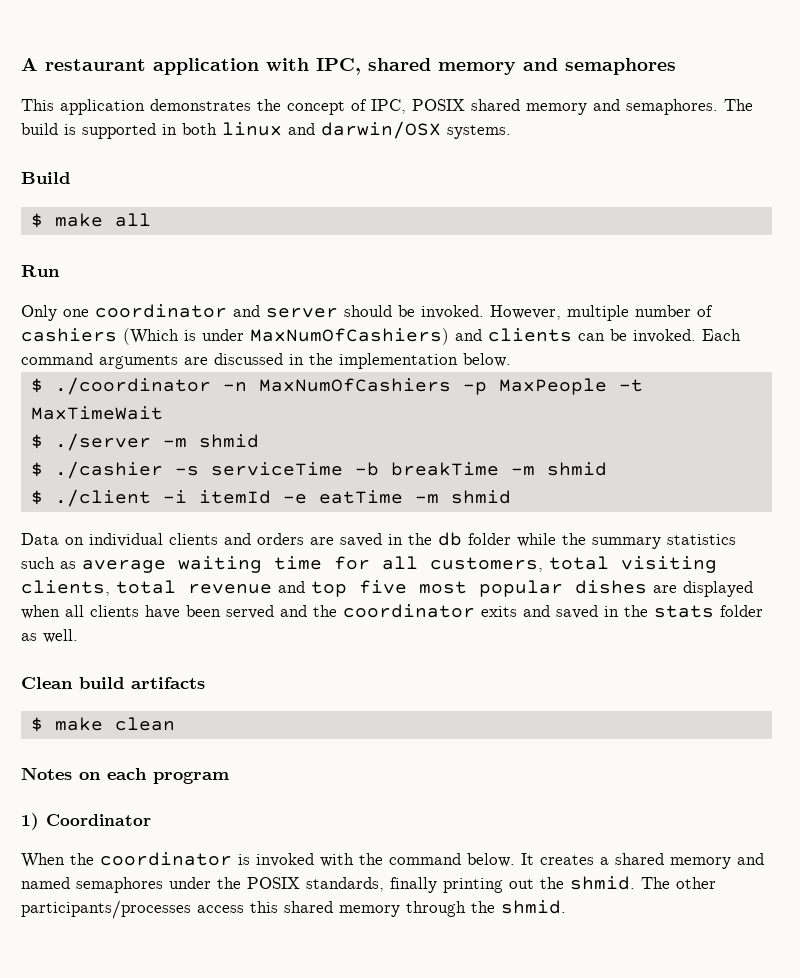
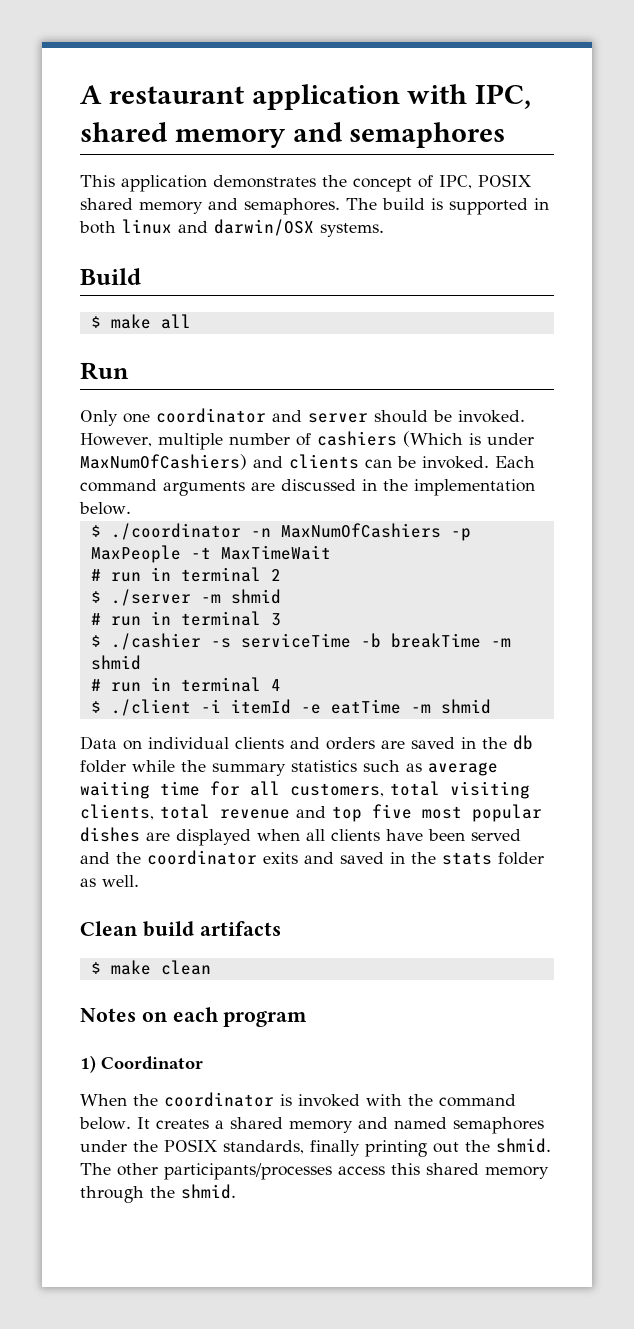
+ # run in terminal 2
+ # run in terminal 3
+ # run in terminal 4

